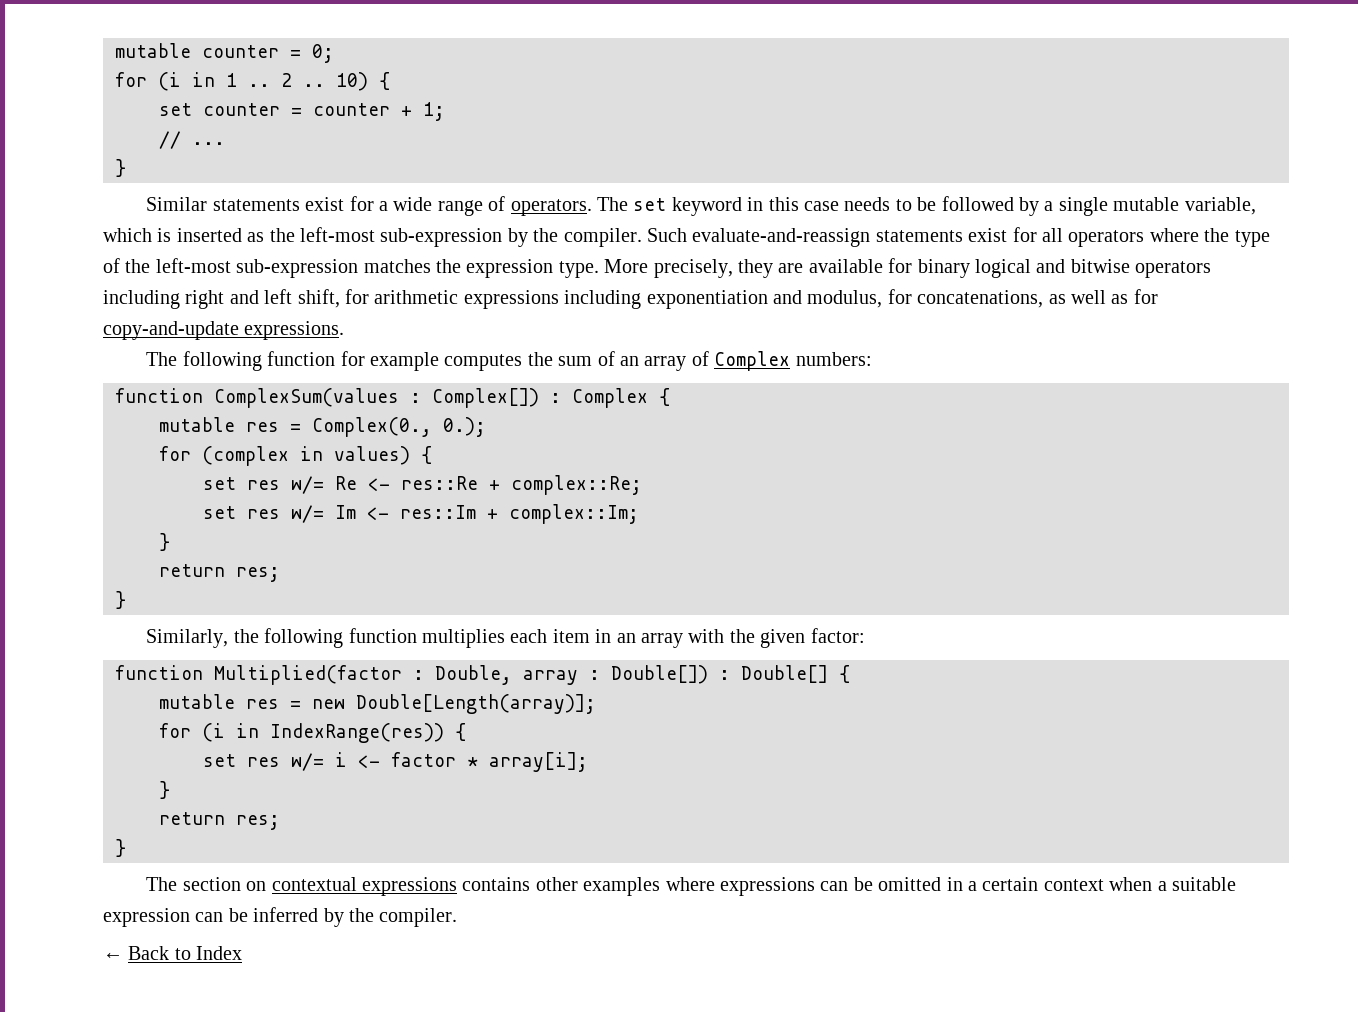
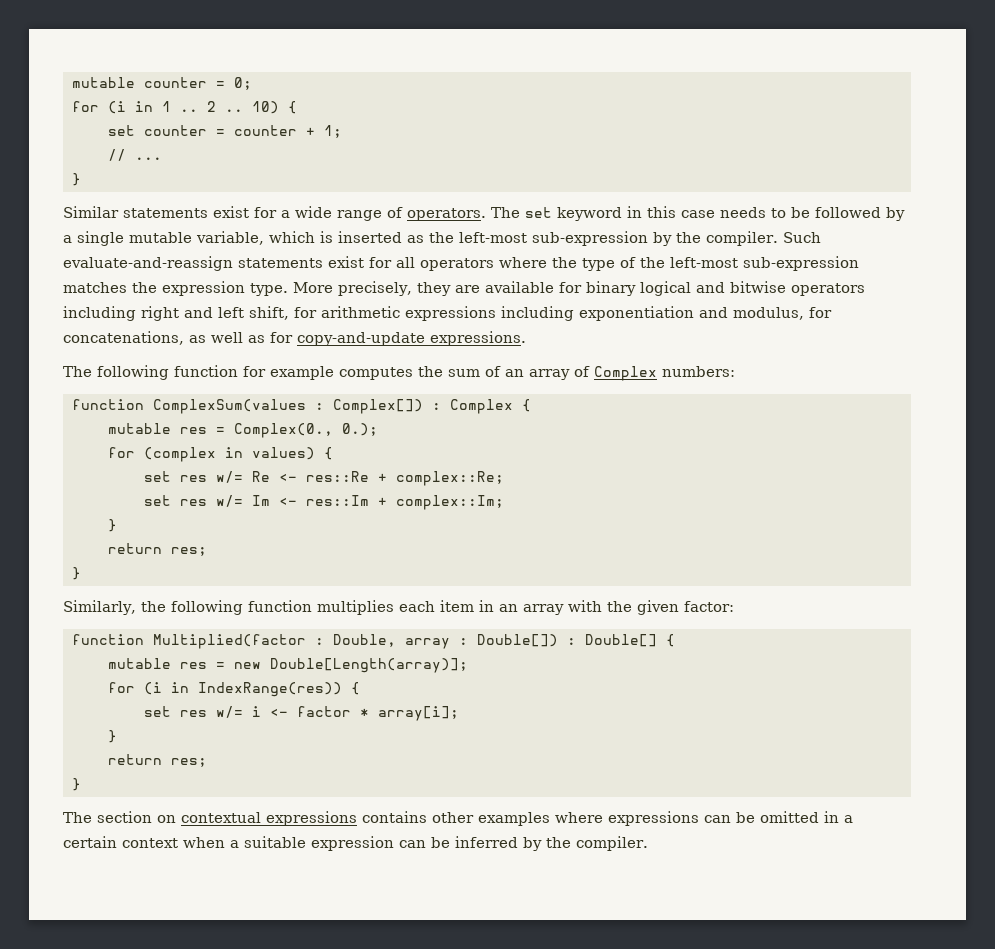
- ← Back to Index

